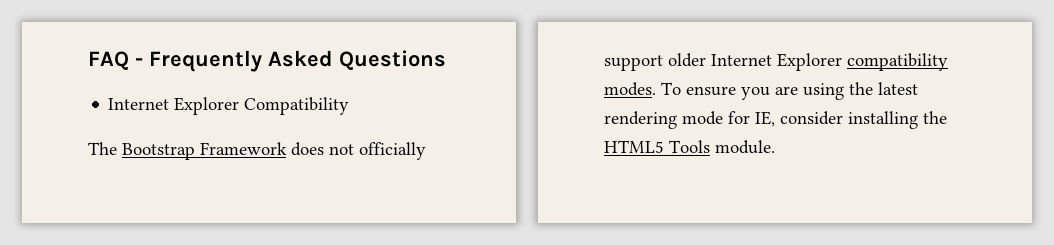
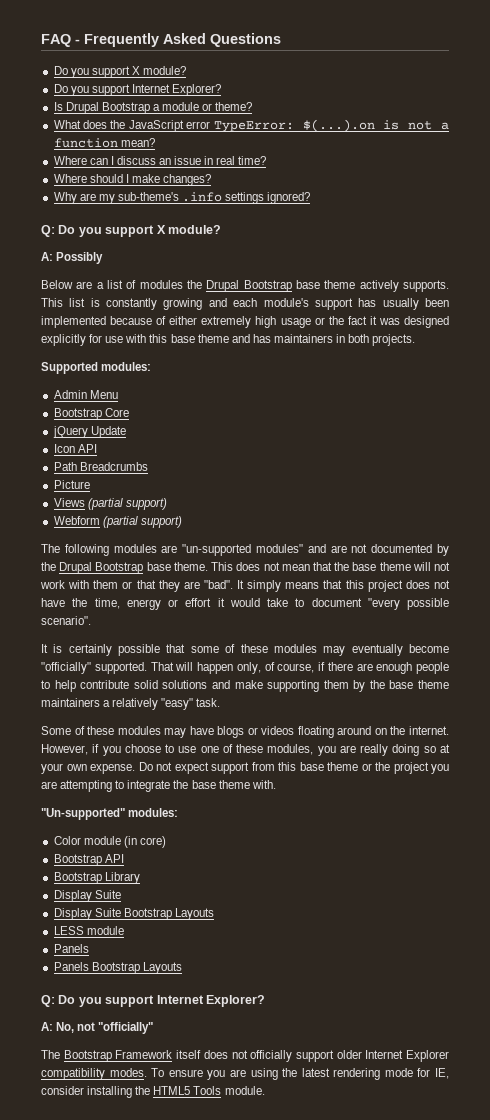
  FAQ - Frequently Asked Questions
- Internet Explorer Compatibility
+ Do you support X module?
+ Do you support Internet Explorer?
+ Is Drupal Bootstrap a module or theme?
+ What does the JavaScript error TypeError: $(...).on is not a function mean?
+ Where can I discuss an issue in real time?
+ Where should I make changes?
+ Why are my sub-theme's .info settings ignored?
+ Q: Do you support X module?
+ A: Possibly
+ Below are a list of modules the Drupal Bootstrap base theme actively supports. This list is constantly growing and each module's support has usually been implemented because of either extremely high usage or the fact it was designed explicitly for use with this base theme and has maintainers in both projects.
+ Supported modules:
+ Admin Menu
+ Bootstrap Core
+ jQuery Update
+ Icon API
+ Path Breadcrumbs
+ Picture
+ Views (partial support)
+ Webform (partial support)
+ The following modules are "un-supported modules" and are not documented by the Drupal Bootstrap base theme. This does not mean that the base theme will not work with them or that they are "bad". It simply means that this project does not have the time, energy or effort it would take to document "every possible scenario".
+ It is certainly possible that some of these modules may eventually become "officially" supported. That will happen only, of course, if there are enough people to help contribute solid solutions and make supporting them by the base theme maintainers a relatively "easy" task.
+ Some of these modules may have blogs or videos floating around on the internet. However, if you choose to use one of these modules, you are really doing so at your own expense. Do not expect support from this base theme or the project you are attempting to integrate the base theme with.
+ "Un-supported" modules:
+ Color module (in core)
+ Bootstrap API
+ Bootstrap Library
+ Display Suite
+ Display Suite Bootstrap Layouts
+ LESS module
+ Panels
+ Panels Bootstrap Layouts
+ Q: Do you support Internet Explorer?
+ A: No, not "officially"
- The Bootstrap Framework does not officially support older Internet Explorer compatibility modes.
+ The Bootstrap Framework itself does not officially support older Internet Explorer compatibility modes.

